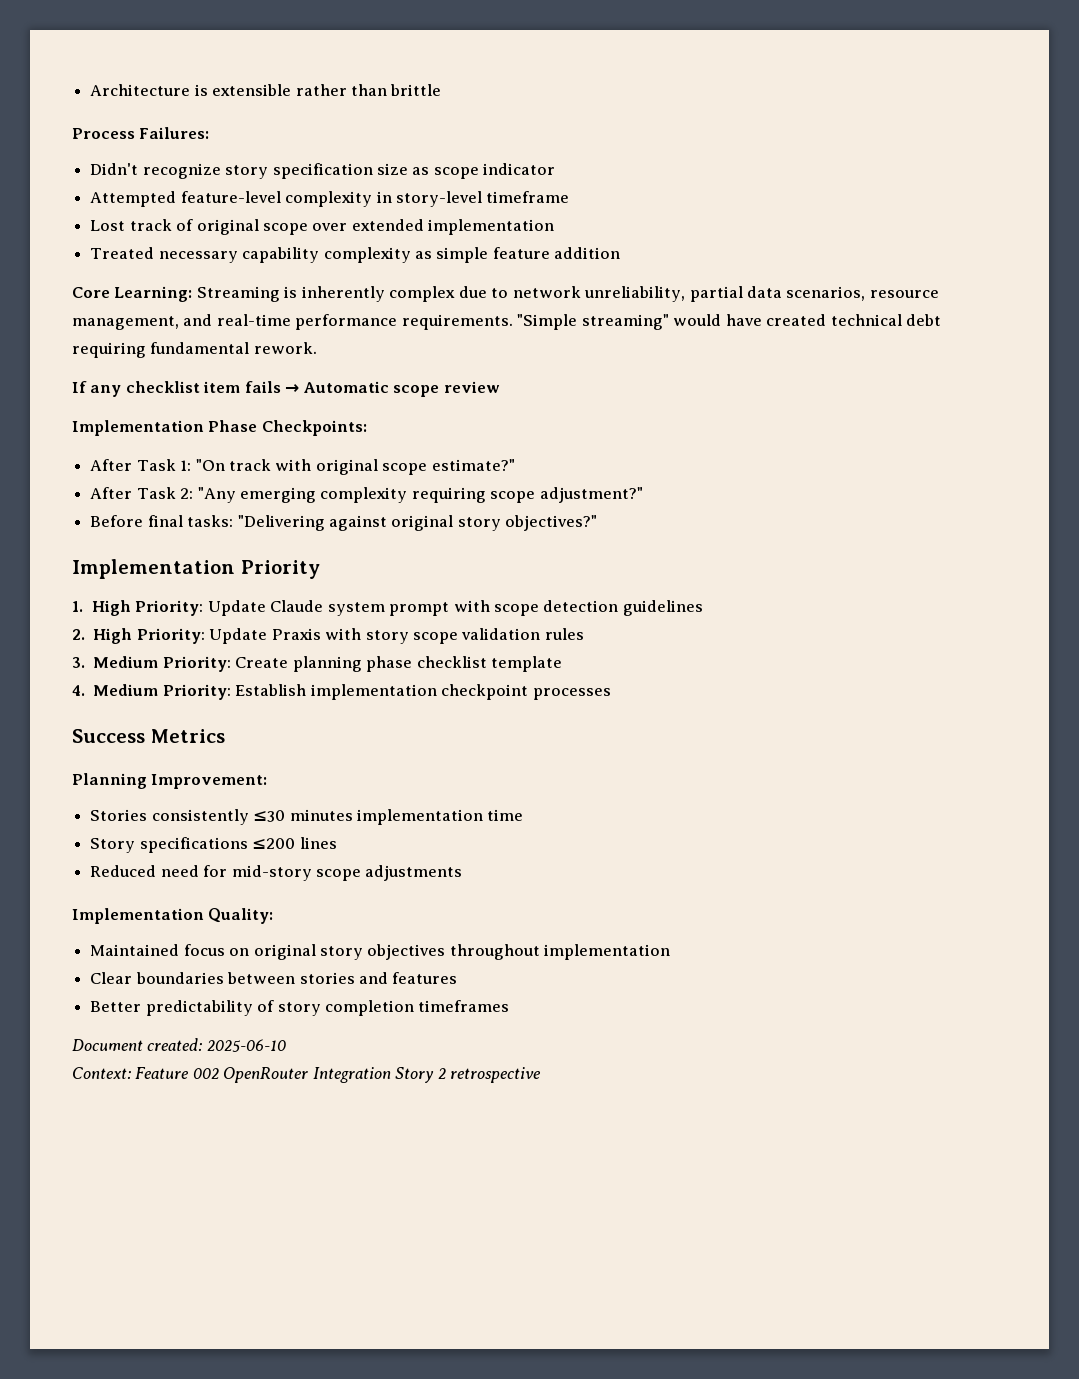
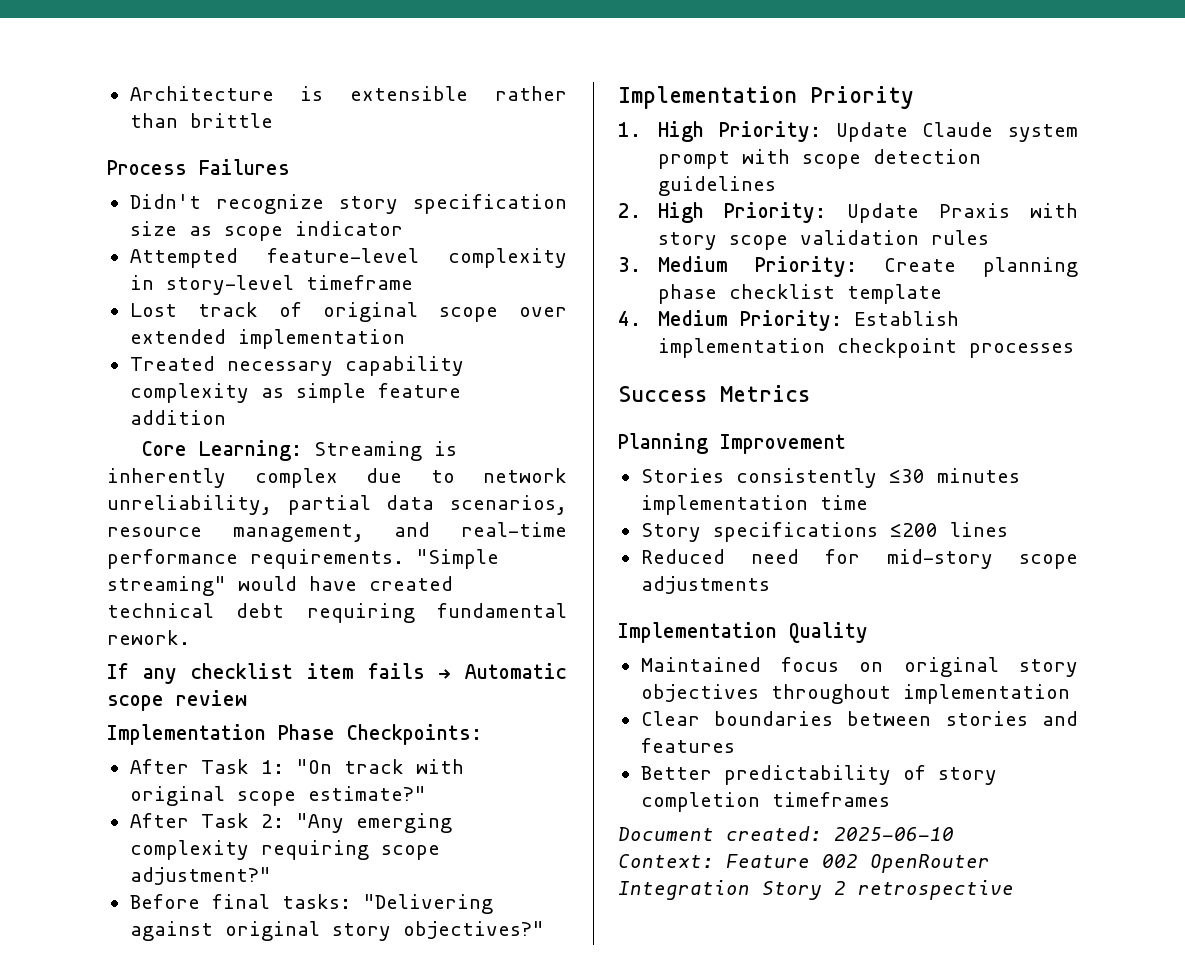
- Process Failures:
+ Process Failures
- Planning Improvement:
+ Planning Improvement
- Implementation Quality:
+ Implementation Quality

